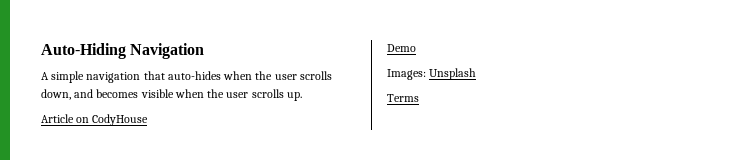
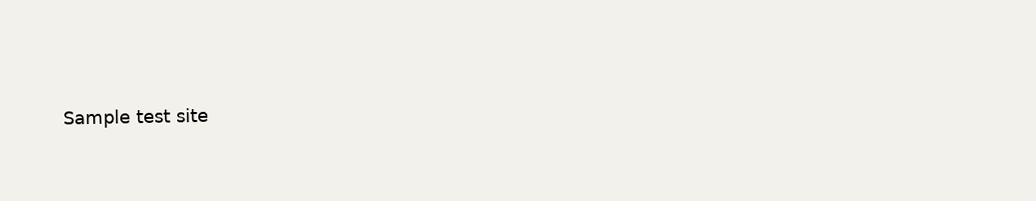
- Auto-Hiding Navigation
- A simple navigation that auto-hides when the user scrolls down, and becomes visible when the user scrolls up.
- Article on CodyHouse
- Demo
- Images: Unsplash
- Terms
+ Sample test site

